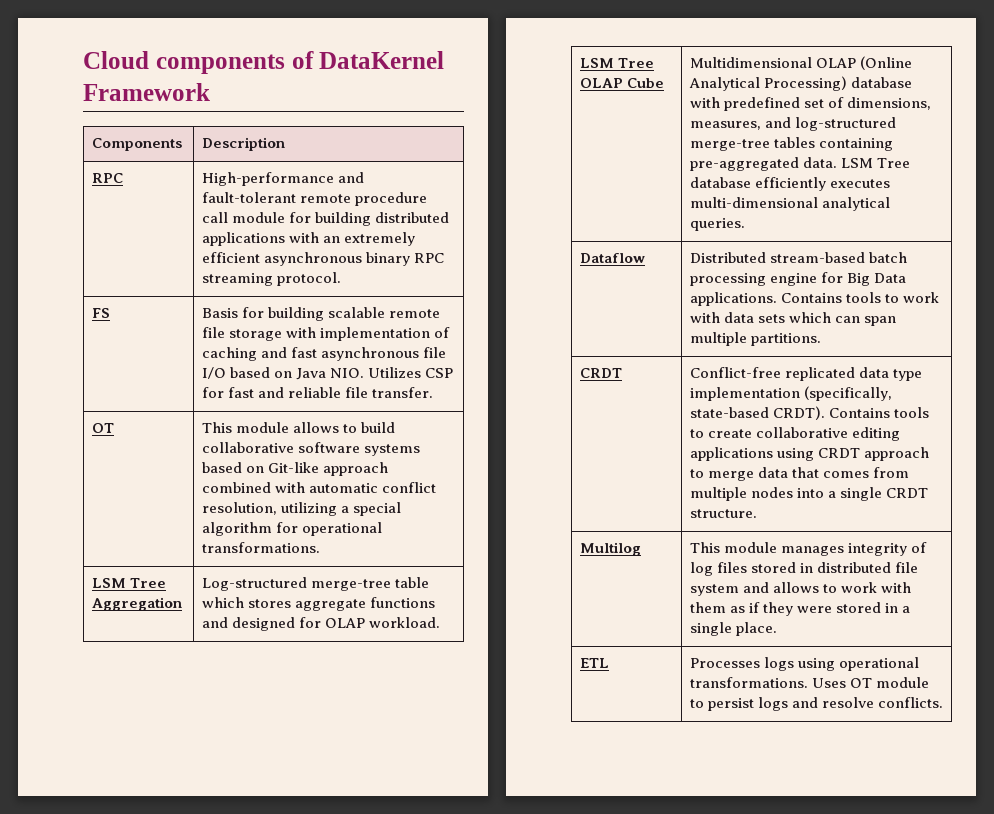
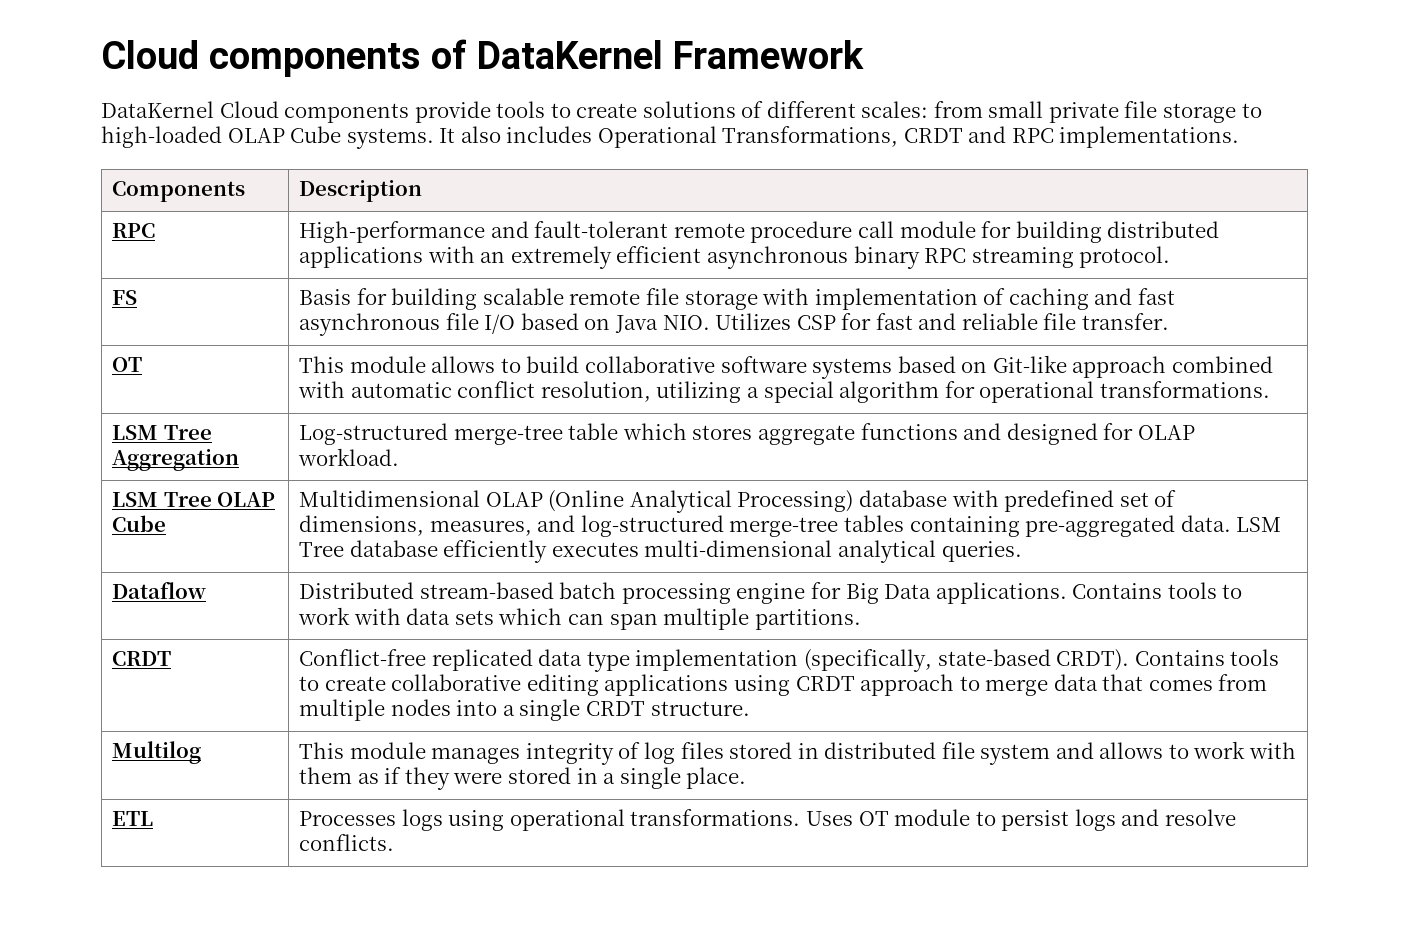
+ DataKernel Cloud components provide tools to create solutions of different scales: from small private file storage to high-loaded OLAP Cube systems. It also includes Operational Transformations, CRDT and RPC implementations.

